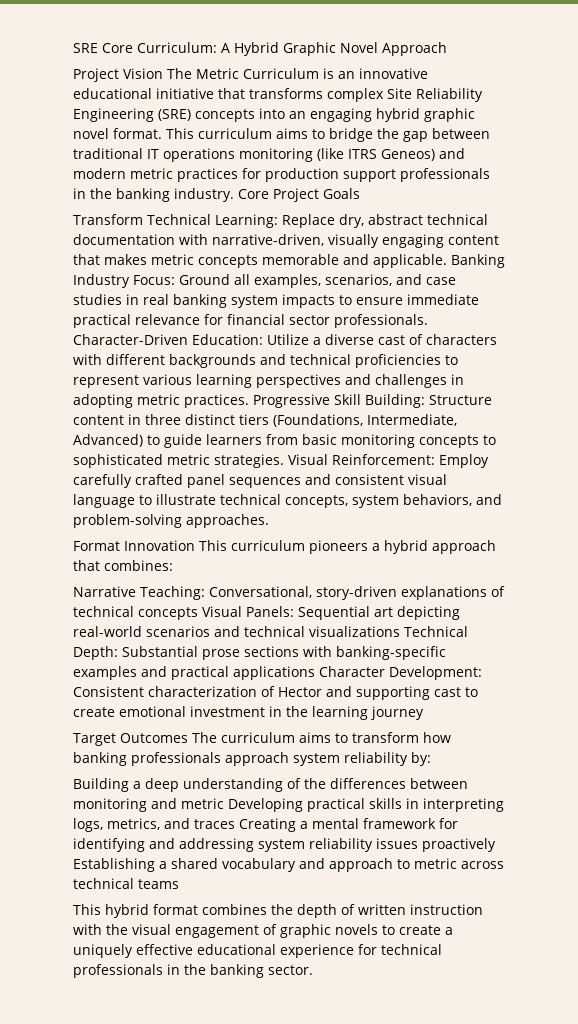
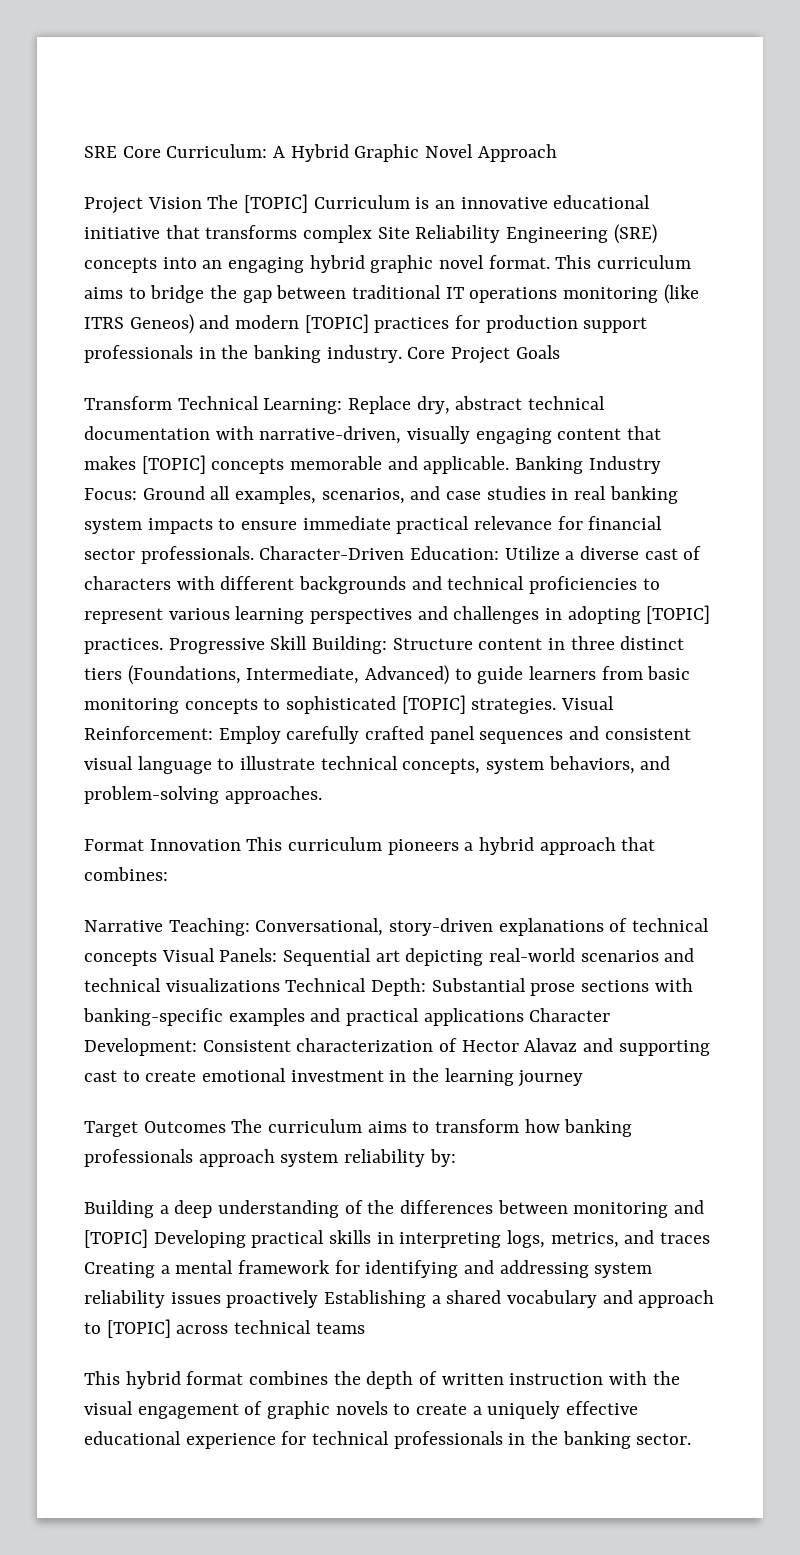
- Project Vision The Metric Curriculum is an innovative educational initiative that transforms complex Site Reliability Engineering (SRE) concepts into an engaging hybrid graphic novel format.
+ Project Vision The [TOPIC] Curriculum is an innovative educational initiative that transforms complex Site Reliability Engineering (SRE) concepts into an engaging hybrid graphic novel format.
- This curriculum aims to bridge the gap between traditional IT operations monitoring (like ITRS Geneos) and modern metric practices for production support professionals in the banking industry.
+ This curriculum aims to bridge the gap between traditional IT operations monitoring (like ITRS Geneos) and modern [TOPIC] practices for production support professionals in the banking industry.
- Transform Technical Learning: Replace dry, abstract technical documentation with narrative-driven, visually engaging content that makes metric concepts memorable and applicable.
+ Transform Technical Learning: Replace dry, abstract technical documentation with narrative-driven, visually engaging content that makes [TOPIC] concepts memorable and applicable.
- Character-Driven Education: Utilize a diverse cast of characters with different backgrounds and technical proficiencies to represent various learning perspectives and challenges in adopting metric practices.
+ Character-Driven Education: Utilize a diverse cast of characters with different backgrounds and technical proficiencies to represent various learning perspectives and challenges in adopting [TOPIC] practices.
- Progressive Skill Building: Structure content in three distinct tiers (Foundations, Intermediate, Advanced) to guide learners from basic monitoring concepts to sophisticated metric strategies.
+ Progressive Skill Building: Structure content in three distinct tiers (Foundations, Intermediate, Advanced) to guide learners from basic monitoring concepts to sophisticated [TOPIC] strategies.
- Narrative Teaching: Conversational, story-driven explanations of technical concepts Visual Panels: Sequential art depicting real-world scenarios and technical visualizations Technical Depth: Substantial prose sections with banking-specific examples and practical applications Character Development: Consistent characterization of Hector and supporting cast to create emotional investment in the learning journey
+ Narrative Teaching: Conversational, story-driven explanations of technical concepts Visual Panels: Sequential art depicting real-world scenarios and technical visualizations Technical Depth: Substantial prose sections with banking-specific examples and practical applications Character Development: Consistent characterization of Hector Alavaz and supporting cast to create emotional investment in the learning journey
- Building a deep understanding of the differences between monitoring and metric Developing practical skills in interpreting logs, metrics, and traces Creating a mental framework for identifying and addressing system reliability issues proactively Establishing a shared vocabulary and approach to metric across technical teams
+ Building a deep understanding of the differences between monitoring and [TOPIC] Developing practical skills in interpreting logs, metrics, and traces Creating a mental framework for identifying and addressing system reliability issues proactively Establishing a shared vocabulary and approach to [TOPIC] across technical teams

